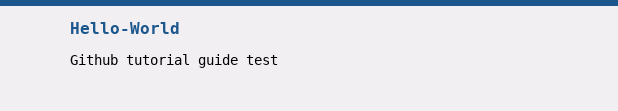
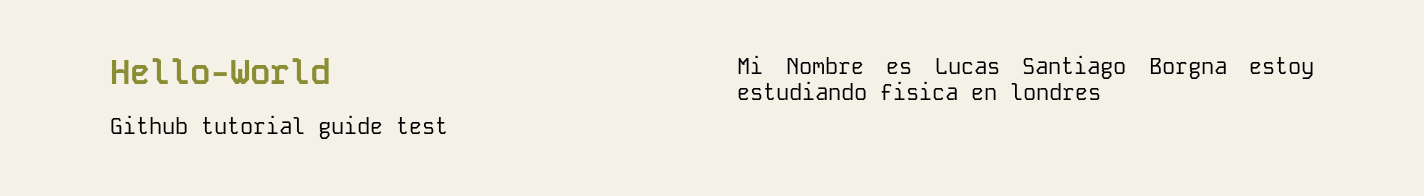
+ Mi Nombre es Lucas Santiago Borgna estoy estudiando fisica en londres

